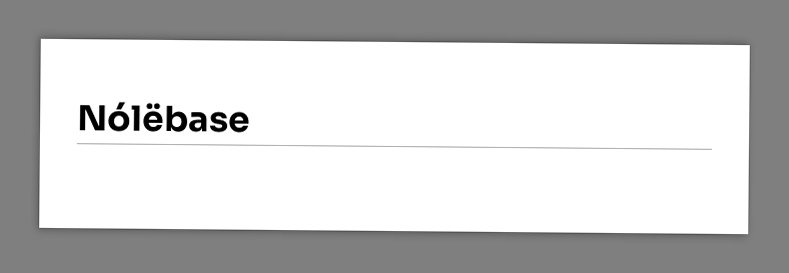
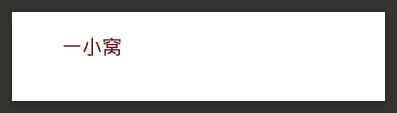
- Nólëbase
+ 一小窝

